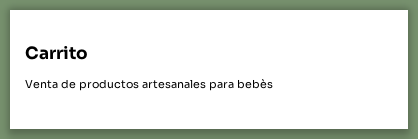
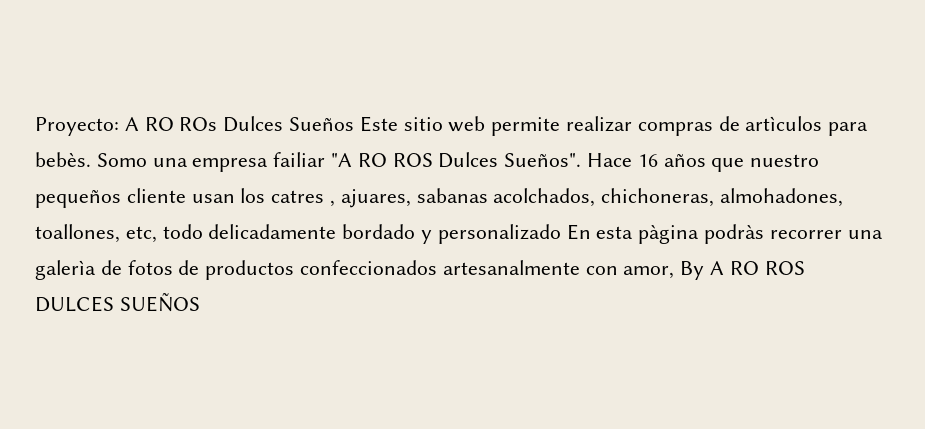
- Carrito
- Venta de productos artesanales para bebès
+ Proyecto: A RO ROs Dulces Sueños Este sitio web permite realizar compras de artìculos para bebès. Somo una empresa failiar "A RO ROS Dulces Sueños". Hace 16 años que nuestro pequeños cliente usan los catres , ajuares, sabanas acolchados, chichoneras, almohadones, toallones, etc, todo delicadamente bordado y personalizado En esta pàgina podràs recorrer una galerìa de fotos de productos confeccionados artesanalmente con amor, By A RO ROS DULCES SUEÑOS

